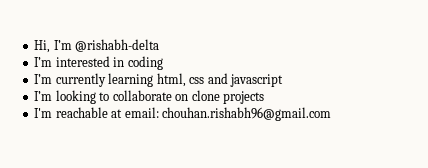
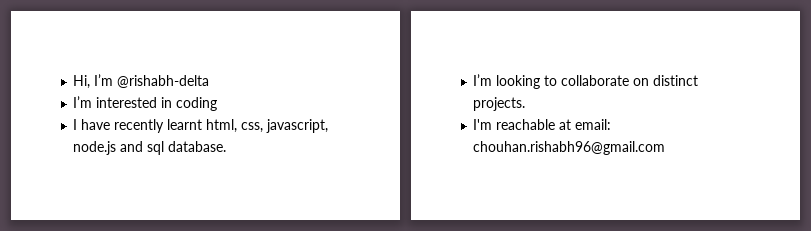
- I’m currently learning html, css and javascript
+ I have recently learnt html, css, javascript, node.js and sql database.
- I’m looking to collaborate on clone projects
+ I’m looking to collaborate on distinct projects.

